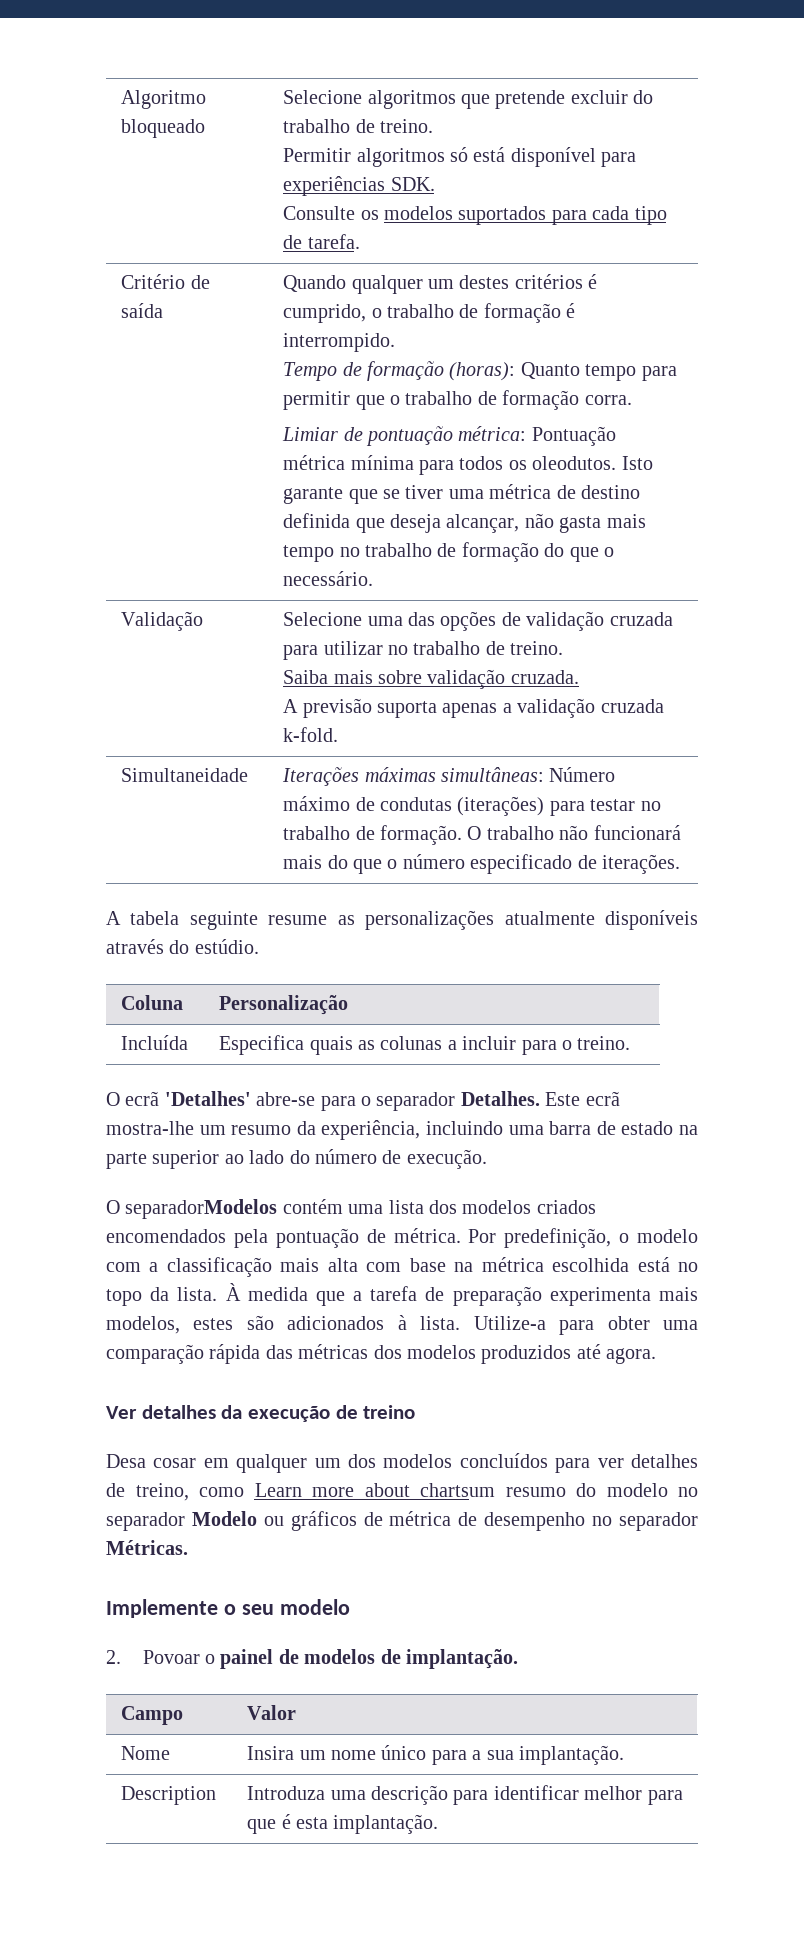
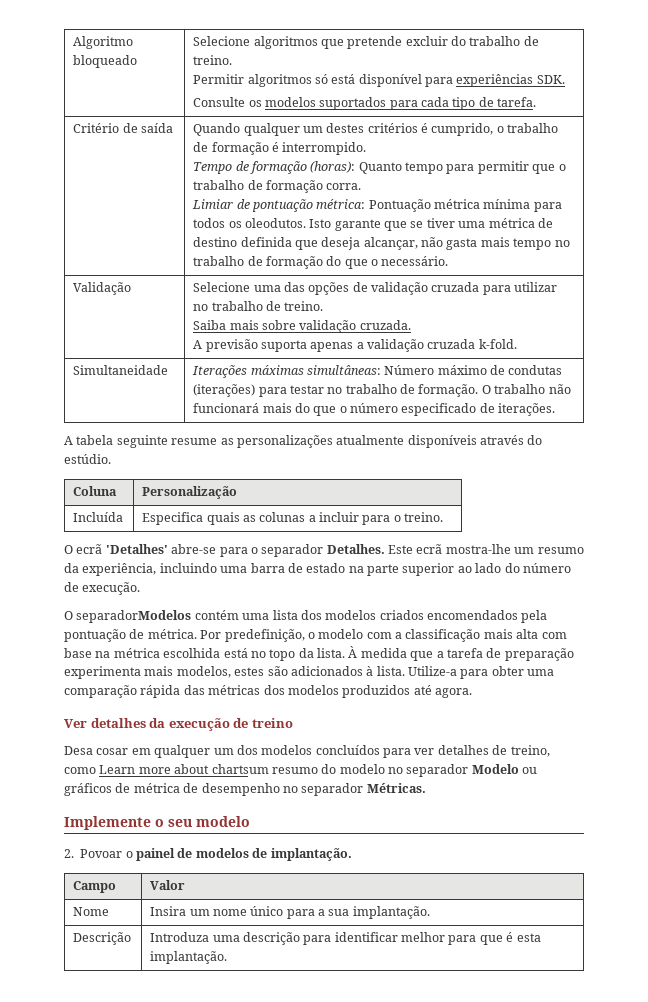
- Description | Introduza uma descrição para identificar melhor para que é esta implantação.
+ Descrição | Introduza uma descrição para identificar melhor para que é esta implantação.

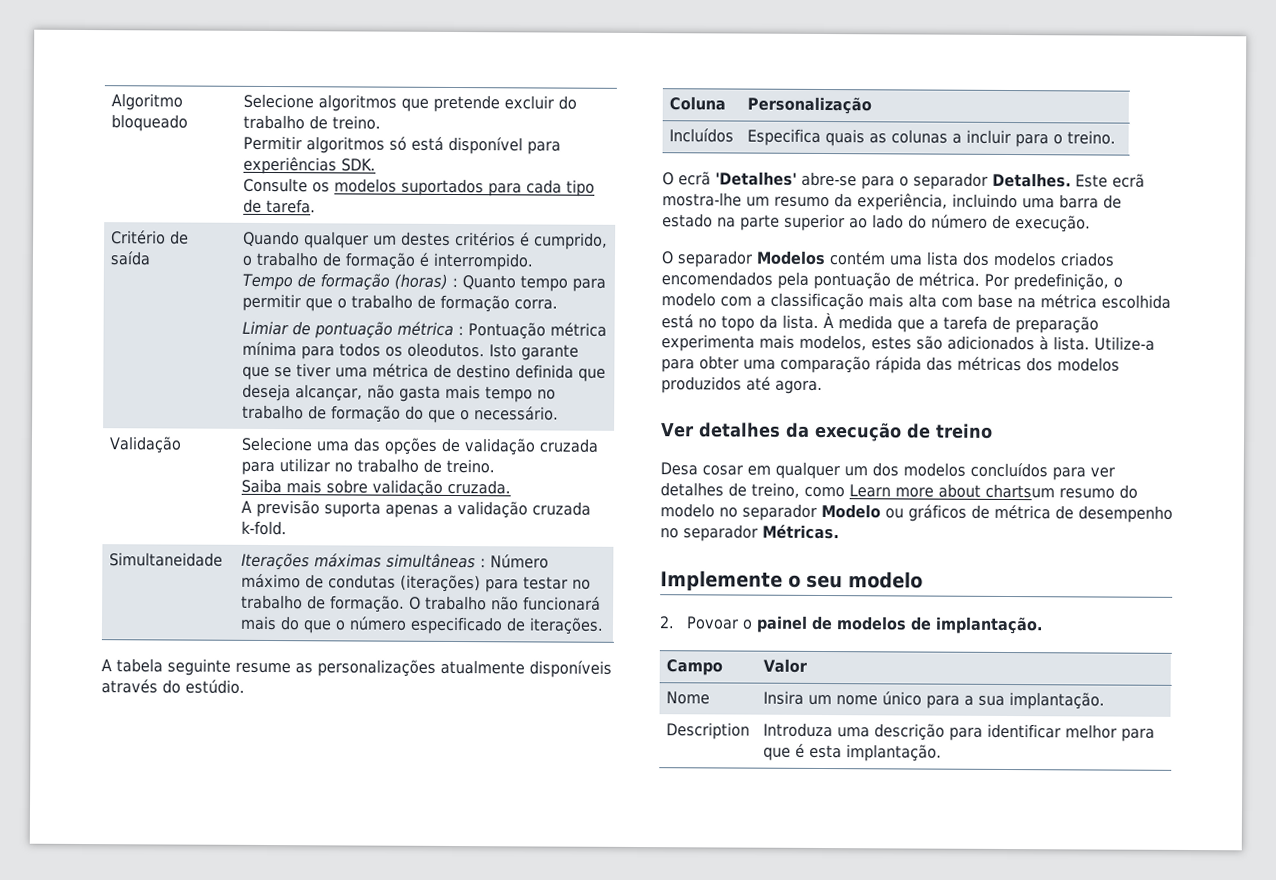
- Tempo de formação (horas): Quanto tempo para permitir que o trabalho de formação corra.
+ Tempo de formação (horas) : Quanto tempo para permitir que o trabalho de formação corra.
- Limiar de pontuação métrica: Pontuação métrica mínima para todos os oleodutos.
+ Limiar de pontuação métrica : Pontuação métrica mínima para todos os oleodutos.
- Simultaneidade | Iterações máximas simultâneas: Número máximo de condutas (iterações) para testar no trabalho de formação. O trabalho não funcionará mais do que o número especificado de iterações.
+ Simultaneidade | Iterações máximas simultâneas : Número máximo de condutas (iterações) para testar no trabalho de formação. O trabalho não funcionará mais do que o número especificado de iterações.
- Incluída | Especifica quais as colunas a incluir para o treino.
+ Incluídos | Especifica quais as colunas a incluir para o treino.
- O separadorModelos contém uma lista dos modelos criados encomendados pela pontuação de métrica.
+ O separador Modelos contém uma lista dos modelos criados encomendados pela pontuação de métrica.
- Descrição | Introduza uma descrição para identificar melhor para que é esta implantação.
+ Description | Introduza uma descrição para identificar melhor para que é esta implantação.

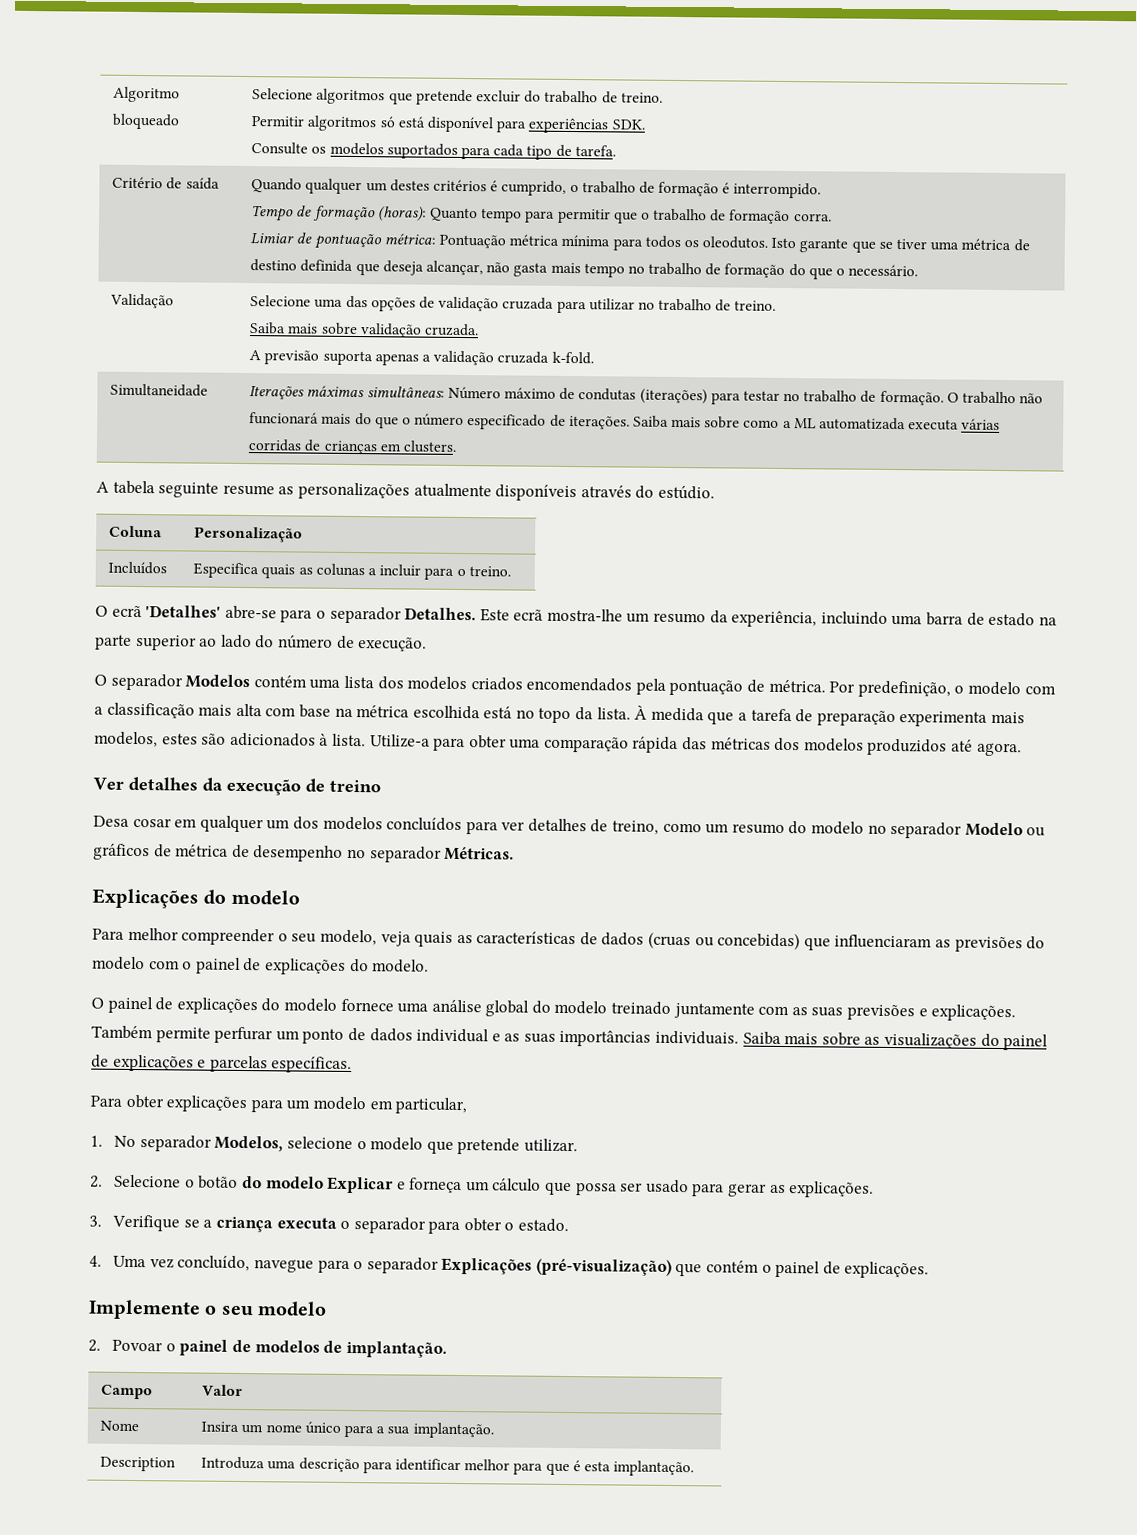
- Tempo de formação (horas) : Quanto tempo para permitir que o trabalho de formação corra.
+ Tempo de formação (horas): Quanto tempo para permitir que o trabalho de formação corra.
- Limiar de pontuação métrica : Pontuação métrica mínima para todos os oleodutos.
+ Limiar de pontuação métrica: Pontuação métrica mínima para todos os oleodutos.
- Iterações máximas simultâneas : Número máximo de condutas (iterações) para testar no trabalho de formação.
+ Iterações máximas simultâneas: Número máximo de condutas (iterações) para testar no trabalho de formação.
+ Saiba mais sobre como a ML automatizada executa várias corridas de crianças em clusters.
- Desa cosar em qualquer um dos modelos concluídos para ver detalhes de treino, como Learn more about chartsum resumo do modelo no separador Modelo ou gráficos de métrica de desempenho no separador Métricas.
+ Desa cosar em qualquer um dos modelos concluídos para ver detalhes de treino, como um resumo do modelo no separador Modelo ou gráficos de métrica de desempenho no separador Métricas.
+ Explicações do modelo
+ Para melhor compreender o seu modelo, veja quais as características de dados (cruas ou concebidas) que influenciaram as previsões do modelo com o painel de explicações do modelo.
+ O painel de explicações do modelo fornece uma análise global do modelo treinado juntamente com as suas previsões e explicações. Também permite perfurar um ponto de dados individual e as suas importâncias individuais. Saiba mais sobre as visualizações do painel de explicações e parcelas específicas.
+ Para obter explicações para um modelo em particular,
+ 1. No separador Modelos, selecione o modelo que pretende utilizar.
+ 2. Selecione o botão do modelo Explicar e forneça um cálculo que possa ser usado para gerar as explicações.
+ 3. Verifique se a criança executa o separador para obter o estado.
+ 4. Uma vez concluído, navegue para o separador Explicações (pré-visualização) que contém o painel de explicações.

